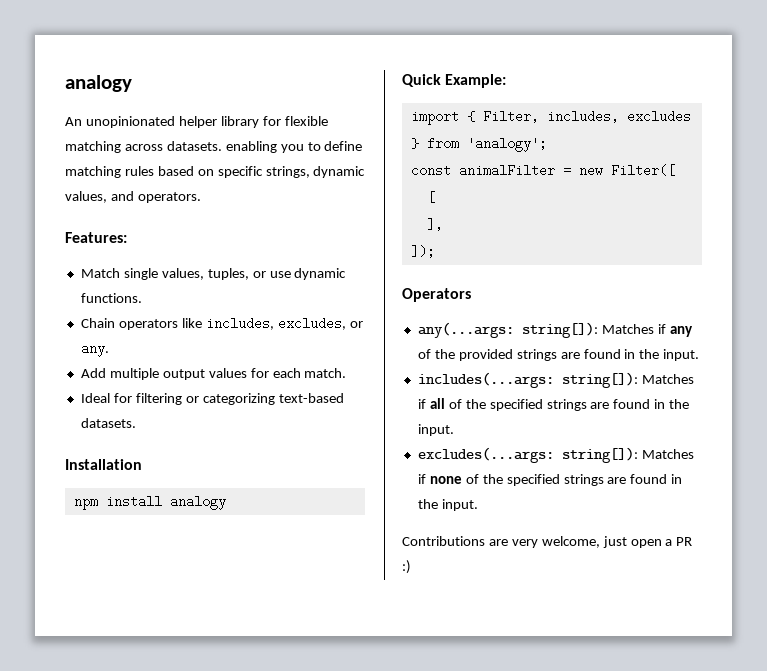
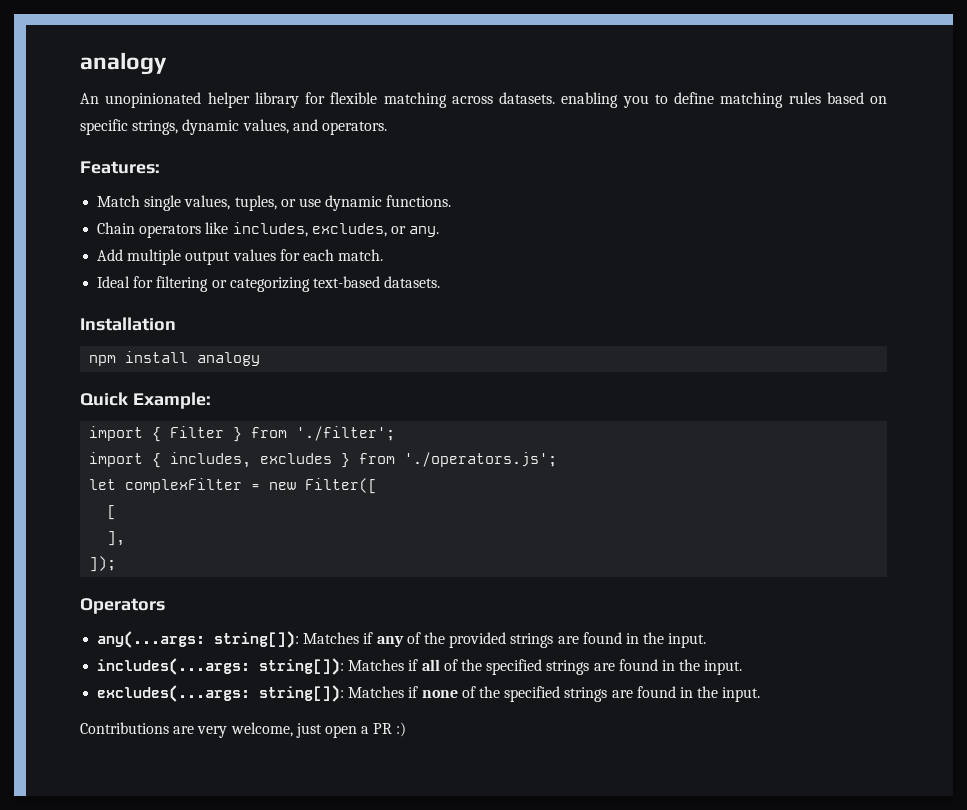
- import { Filter, includes, excludes } from 'analogy';
- const animalFilter = new Filter([
+ import { Filter } from './filter';
+ import { includes, excludes } from './operators.js';
+ let complexFilter = new Filter([

